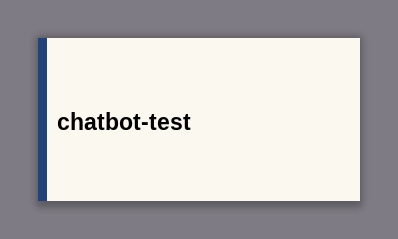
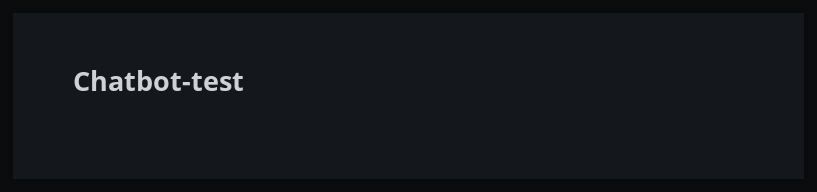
- chatbot-test
+ Chatbot-test

